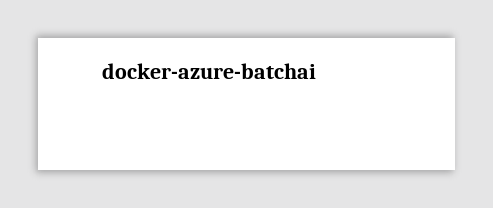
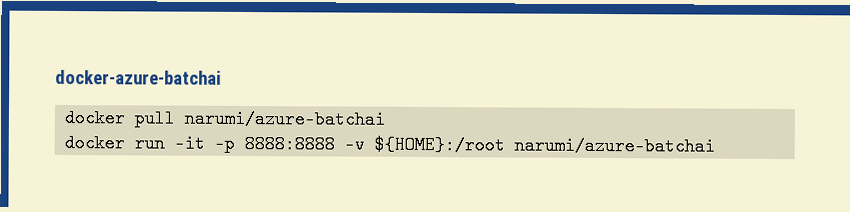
+ docker pull narumi/azure-batchai
+ docker run -it -p 8888:8888 -v ${HOME}:/root narumi/azure-batchai

